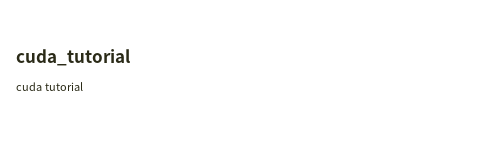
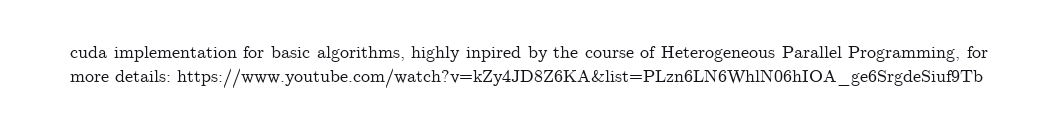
- cuda_tutorial
- cuda tutorial
+ cuda implementation for basic algorithms, highly inpired by the course of Heterogeneous Parallel Programming, for more details: https://www.youtube.com/watch?v=kZy4JD8Z6KA&list=PLzn6LN6WhlN06hIOA_ge6SrgdeSiuf9Tb

